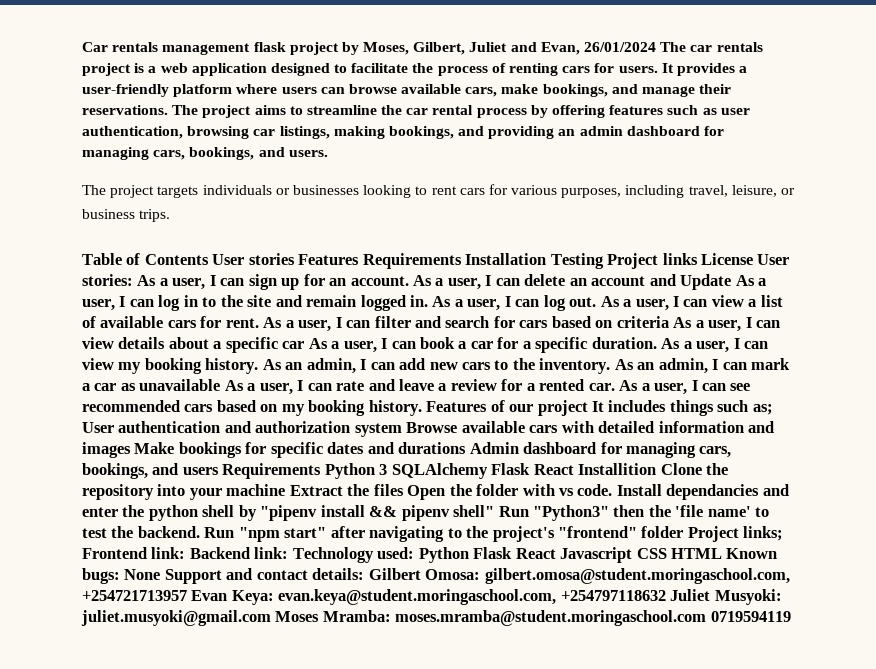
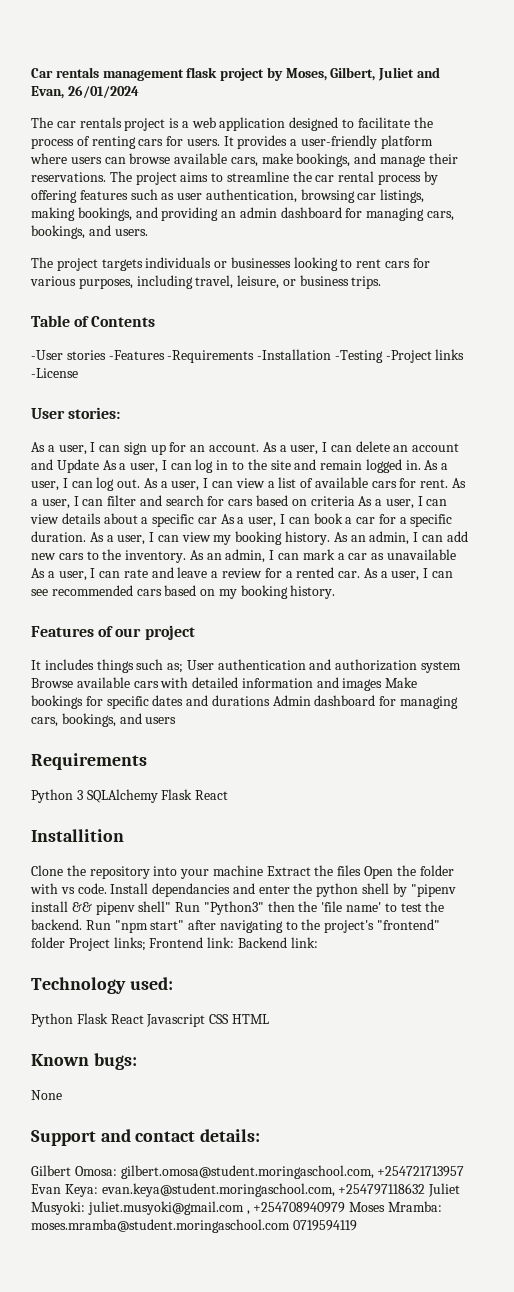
- Car rentals management flask project by Moses, Gilbert, Juliet and Evan, 26/01/2024 The car rentals project is a web application designed to facilitate the process of renting cars for users.
+ Car rentals management flask project by Moses, Gilbert, Juliet and Evan, 26/01/2024
+ The car rentals project is a web application designed to facilitate the process of renting cars for users.
- Table of Contents User stories Features Requirements Installation Testing Project links License User stories: As a user, I can sign up for an account.
+ Table of Contents
+ -User stories -Features -Requirements -Installation -Testing -Project links -License
+ User stories:
+ As a user, I can sign up for an account.
- As a user, I can see recommended cars based on my booking history. Features of our project It includes things such as;
+ As a user, I can see recommended cars based on my booking history.
+ Features of our project
+ It includes things such as;
- User authentication and authorization system Browse available cars with detailed information and images Make bookings for specific dates and durations Admin dashboard for managing cars, bookings, and users Requirements Python 3 SQLAlchemy Flask React Installition Clone the repository into your machine Extract the files Open the folder with vs code.
+ User authentication and authorization system Browse available cars with detailed information and images Make bookings for specific dates and durations Admin dashboard for managing cars, bookings, and users
+ Requirements
+ Python 3 SQLAlchemy Flask React
+ Installition
+ Clone the repository into your machine Extract the files Open the folder with vs code.
- Run "npm start" after navigating to the project's "frontend" folder Project links; Frontend link: Backend link: Technology used: Python Flask React Javascript CSS HTML Known bugs: None Support and contact details: Gilbert Omosa: gilbert.omosa@student.moringaschool.com, +254721713957 Evan Keya: evan.keya@student.moringaschool.com, +254797118632 Juliet Musyoki: juliet.musyoki@gmail.com Moses Mramba: moses.mramba@student.moringaschool.com 0719594119
+ Run "npm start" after navigating to the project's "frontend" folder Project links; Frontend link: Backend link:
+ Technology used:
+ Python Flask React Javascript CSS HTML
+ Known bugs:
+ None
+ Support and contact details:
+ Gilbert Omosa: gilbert.omosa@student.moringaschool.com, +254721713957 Evan Keya: evan.keya@student.moringaschool.com, +254797118632 Juliet Musyoki: juliet.musyoki@gmail.com , +254708940979 Moses Mramba: moses.mramba@student.moringaschool.com 0719594119

